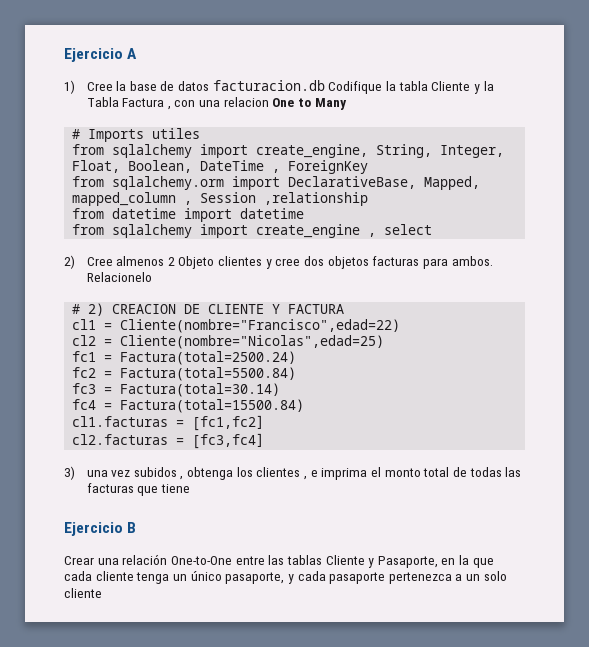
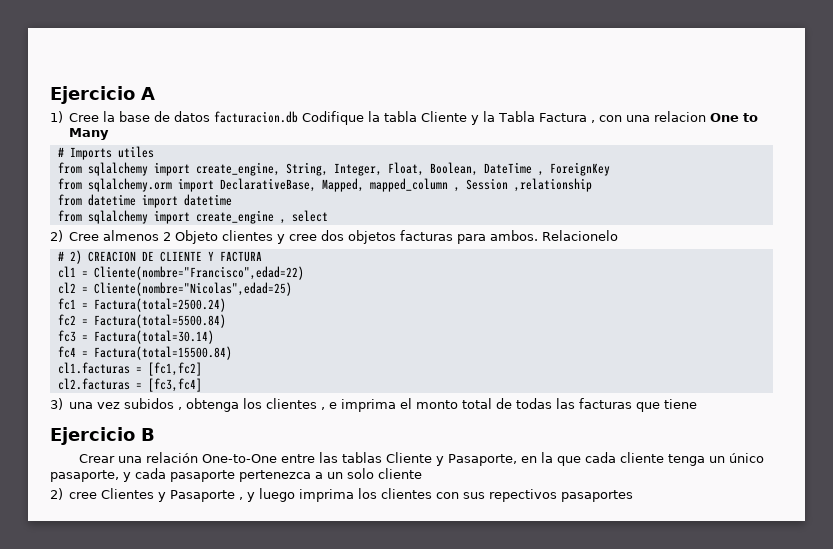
+ 2) cree Clientes y Pasaporte , y luego imprima los clientes con sus repectivos pasaportes

